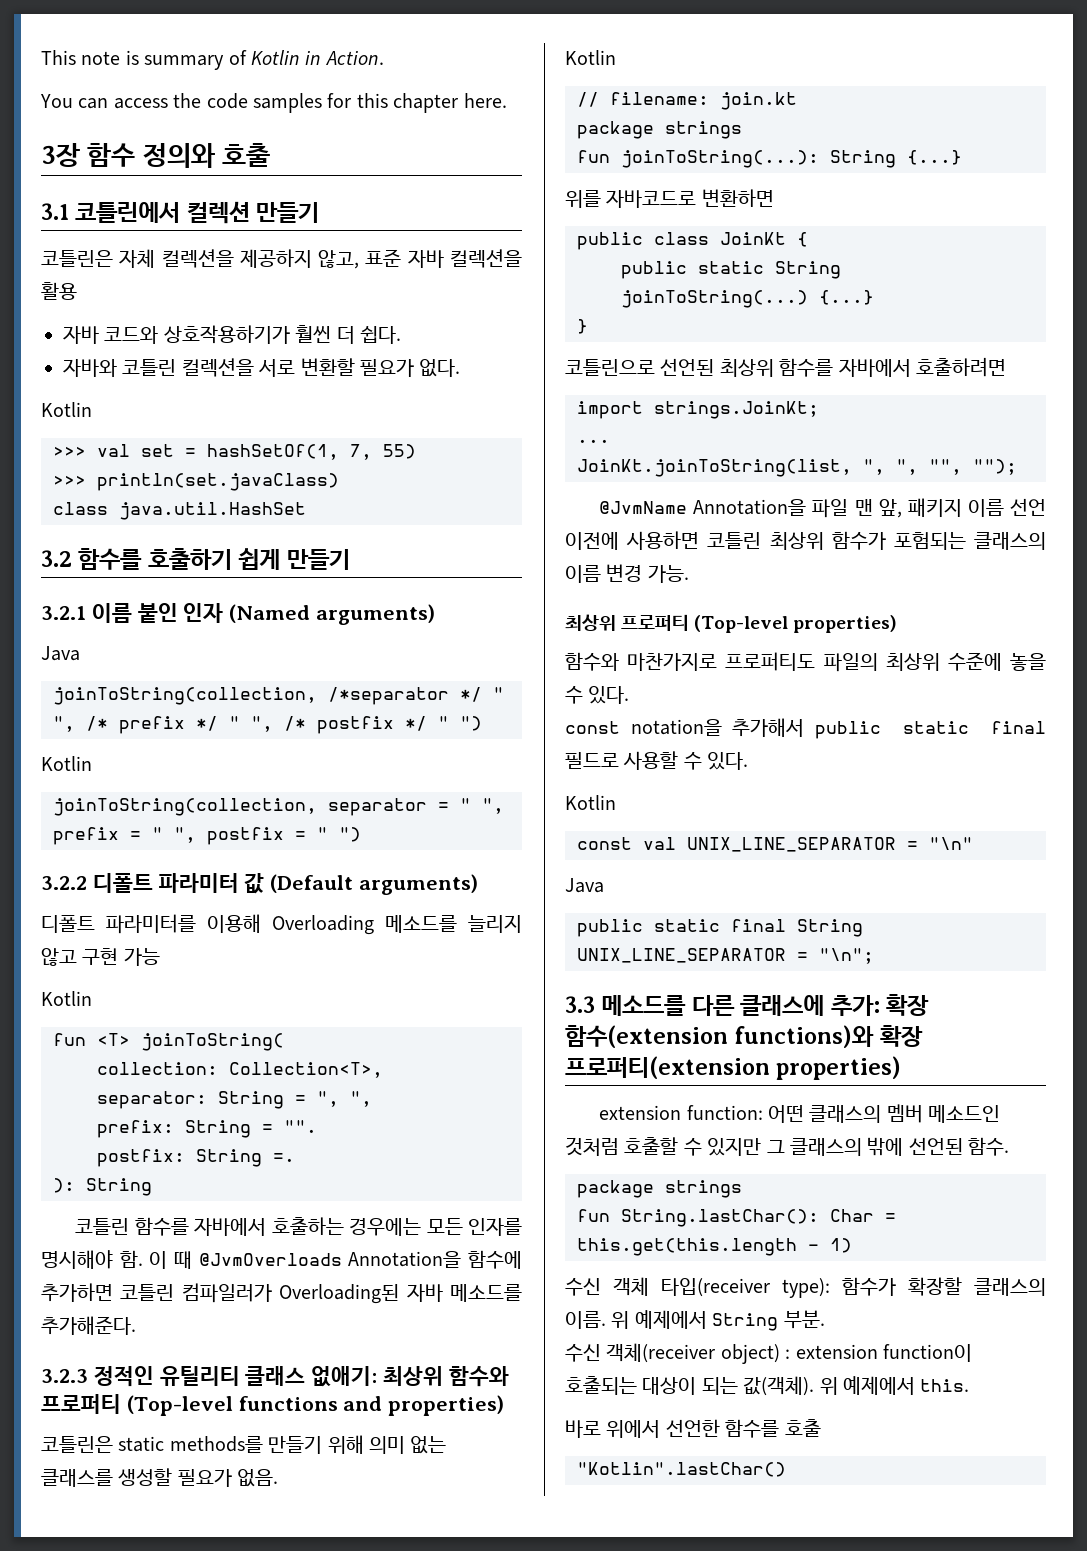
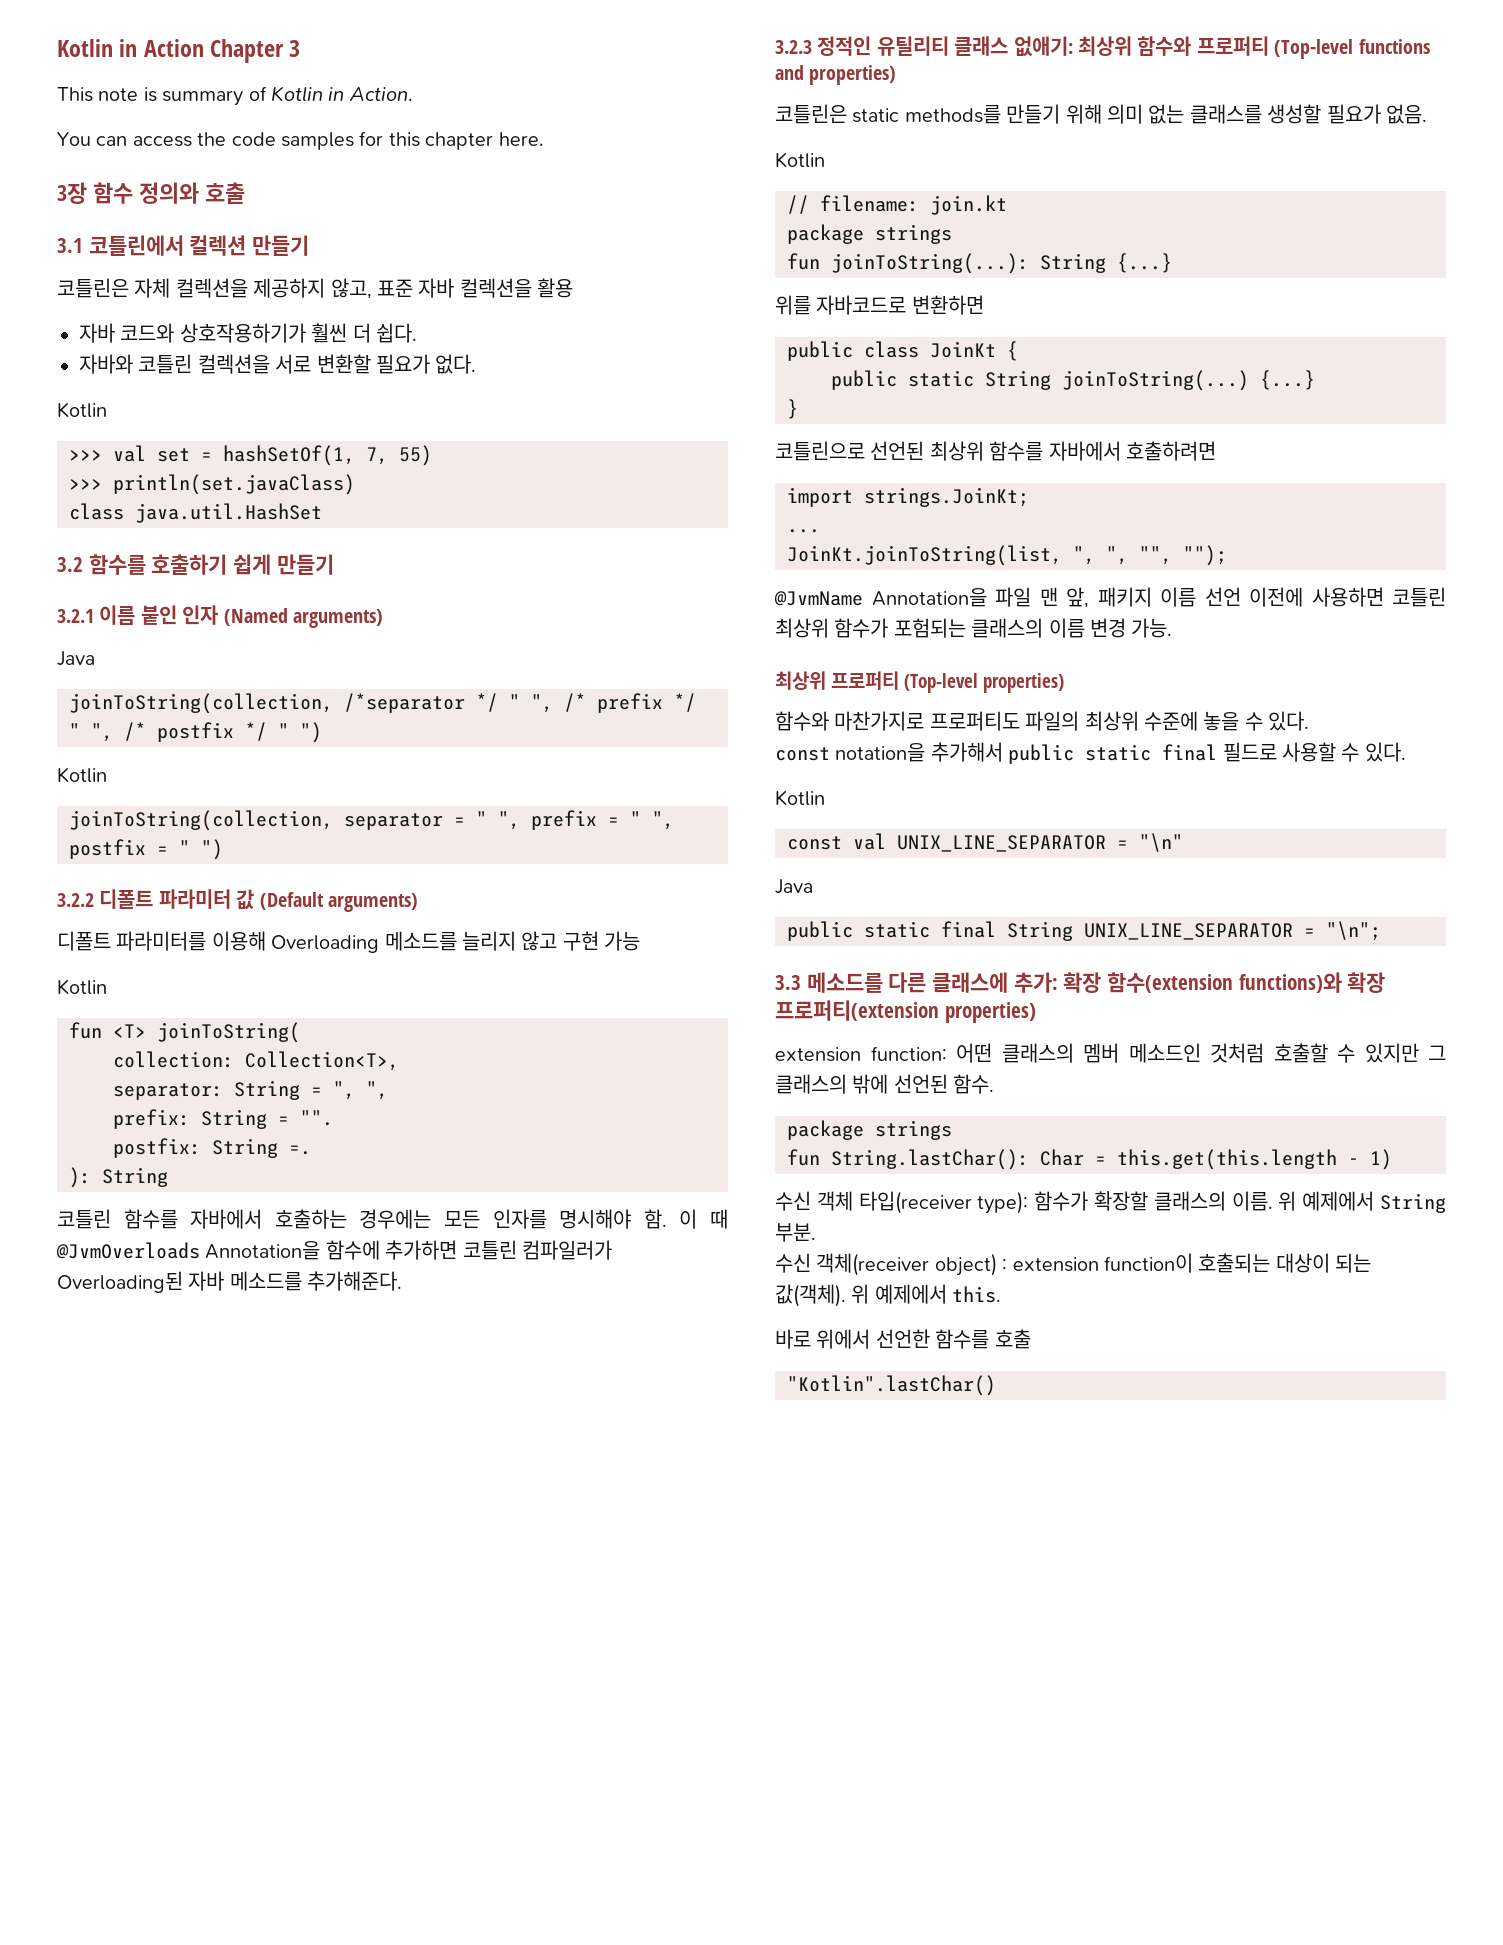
+ Kotlin in Action Chapter 3

